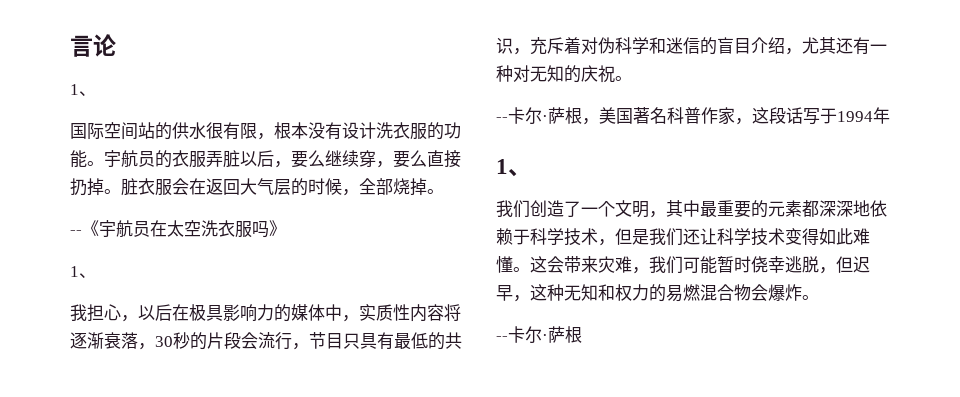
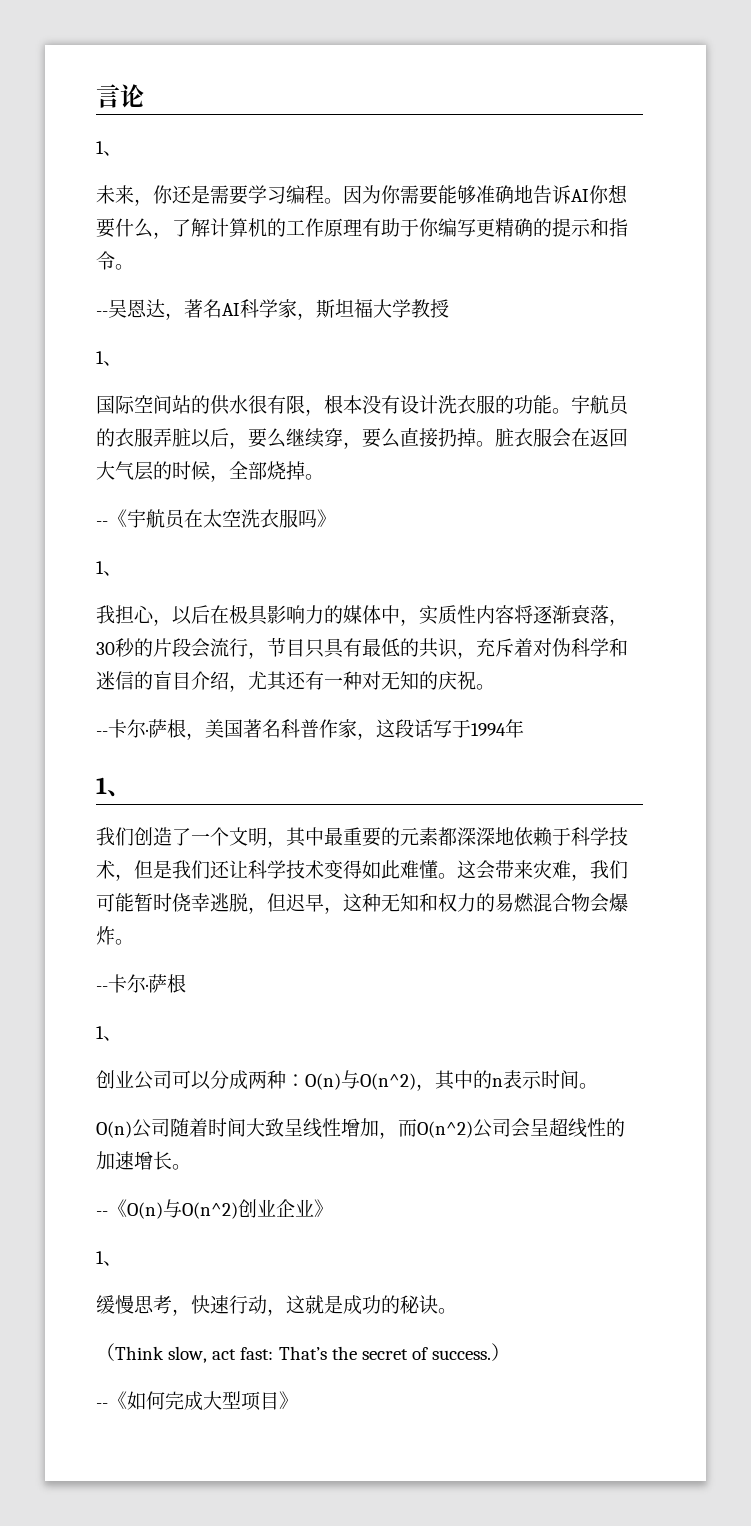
+ 未来，你还是需要学习编程。因为你需要能够准确地告诉AI你想要什么，了解计算机的工作原理有助于你编写更精确的提示和指令。
+ --吴恩达，著名AI科学家，斯坦福大学教授
+ 1、
  这会带来灾难，我们可能暂时侥幸逃脱，但迟早，这种无知和权力的易燃混合物会爆炸。
  --卡尔·萨根
+ 1、
+ 创业公司可以分成两种：O(n)与O(n^2)，其中的n表示时间。
+ O(n)公司随着时间大致呈线性增加，而O(n^2)公司会呈超线性的加速增长。
+ --《O(n)与O(n^2)创业企业》
+ 1、
+ 缓慢思考，快速行动，这就是成功的秘诀。
+ （Think slow, act fast: That’s the secret of success.）
+ --《如何完成大型项目》

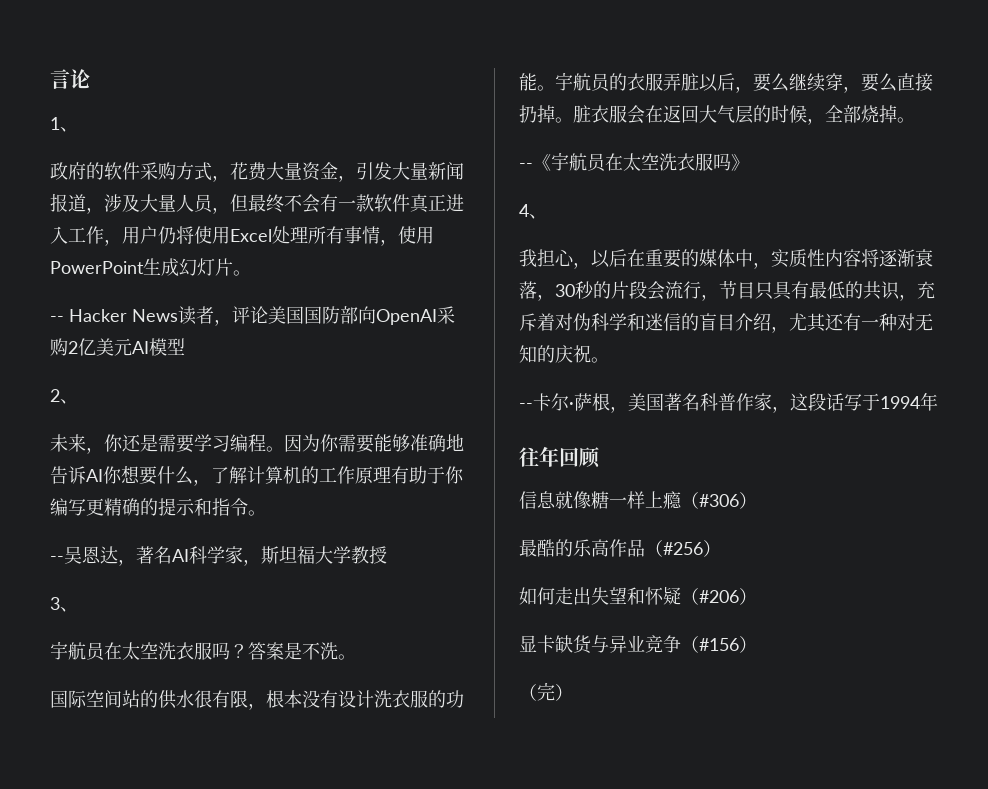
+ 政府的软件采购方式，花费大量资金，引发大量新闻报道，涉及大量人员，但最终不会有一款软件真正进入工作，用户仍将使用Excel处理所有事情，使用PowerPoint生成幻灯片。
+ -- Hacker News读者，评论美国国防部向OpenAI采购2亿美元AI模型
+ 2、
  --吴恩达，著名AI科学家，斯坦福大学教授
- 1、
+ 3、
+ 宇航员在太空洗衣服吗？答案是不洗。
  --《宇航员在太空洗衣服吗》
- 1、
+ 4、
- 我担心，以后在极具影响力的媒体中，实质性内容将逐渐衰落，30秒的片段会流行，节目只具有最低的共识，充斥着对伪科学和迷信的盲目介绍，尤其还有一种对无知的庆祝。
+ 我担心，以后在重要的媒体中，实质性内容将逐渐衰落，30秒的片段会流行，节目只具有最低的共识，充斥着对伪科学和迷信的盲目介绍，尤其还有一种对无知的庆祝。
  --卡尔·萨根，美国著名科普作家，这段话写于1994年
- 1、
- 我们创造了一个文明，其中最重要的元素都深深地依赖于科学技术，但是我们还让科学技术变得如此难懂。这会带来灾难，我们可能暂时侥幸逃脱，但迟早，这种无知和权力的易燃混合物会爆炸。
- --卡尔·萨根
- 1、
- 创业公司可以分成两种：O(n)与O(n^2)，其中的n表示时间。
- O(n)公司随着时间大致呈线性增加，而O(n^2)公司会呈超线性的加速增长。
- --《O(n)与O(n^2)创业企业》
- 1、
- 缓慢思考，快速行动，这就是成功的秘诀。
- （Think slow, act fast: That’s the secret of success.）
- --《如何完成大型项目》
+ 往年回顾
+ 信息就像糖一样上瘾（#306）
+ 最酷的乐高作品（#256）
+ 如何走出失望和怀疑（#206）
+ 显卡缺货与异业竞争（#156）
+ （完）

